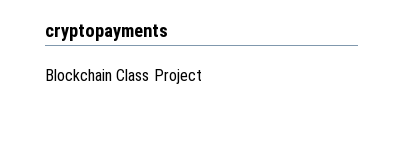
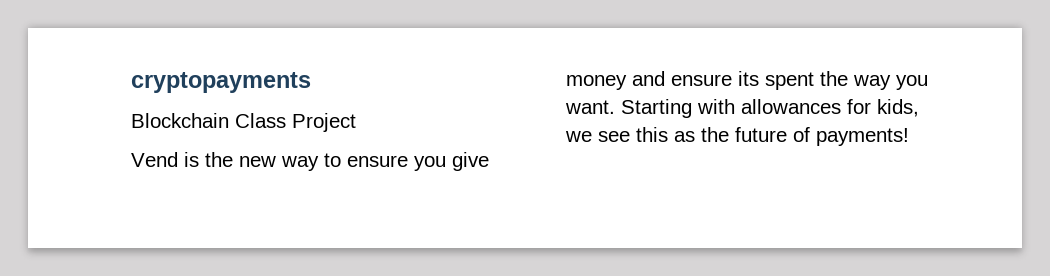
+ Vend is the new way to ensure you give money and ensure its spent the way you want. Starting with allowances for kids, we see this as the future of payments!

